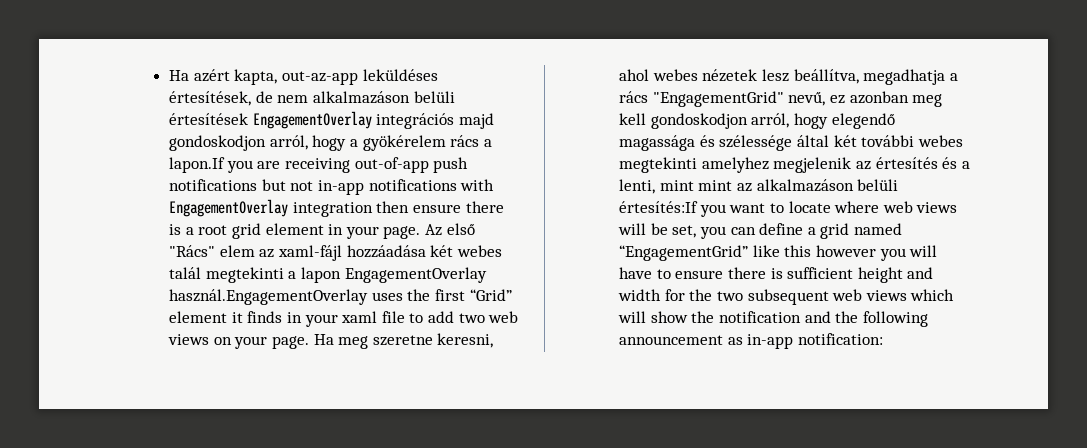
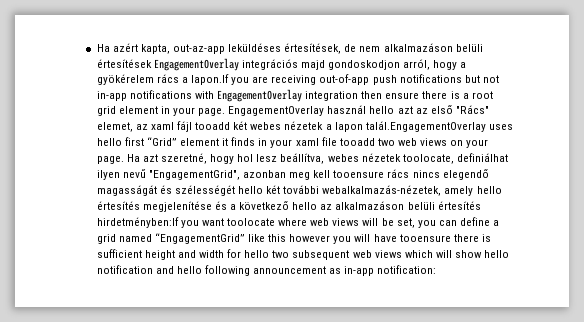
- Az első "Rács" elem az xaml-fájl hozzáadása két webes talál megtekinti a lapon EngagementOverlay használ.EngagementOverlay uses the first “Grid” element it finds in your xaml file to add two web views on your page.
+ EngagementOverlay használ hello azt az első "Rács" elemet, az xaml fájl tooadd két webes nézetek a lapon talál.EngagementOverlay uses hello first “Grid” element it finds in your xaml file tooadd two web views on your page.
- Ha meg szeretne keresni, ahol webes nézetek lesz beállítva, megadhatja a rács "EngagementGrid" nevű, ez azonban meg kell gondoskodjon arról, hogy elegendő magassága és szélessége által két további webes megtekinti amelyhez megjelenik az értesítés és a lenti, mint mint az alkalmazáson belüli értesítés:If you want to locate where web views will be set, you can define a grid named “EngagementGrid” like this however you will have to ensure there is sufficient height and width for the two subsequent web views which will show the notification and the following announcement as in-app notification:
+ Ha azt szeretné, hogy hol lesz beállítva, webes nézetek toolocate, definiálhat ilyen nevű "EngagementGrid", azonban meg kell tooensure rács nincs elegendő magasságát és szélességét hello két további webalkalmazás-nézetek, amely hello értesítés megjelenítése és a következő hello az alkalmazáson belüli értesítés hirdetményben:If you want toolocate where web views will be set, you can define a grid named “EngagementGrid” like this however you will have tooensure there is sufficient height and width for hello two subsequent web views which will show hello notification and hello following announcement as in-app notification:

